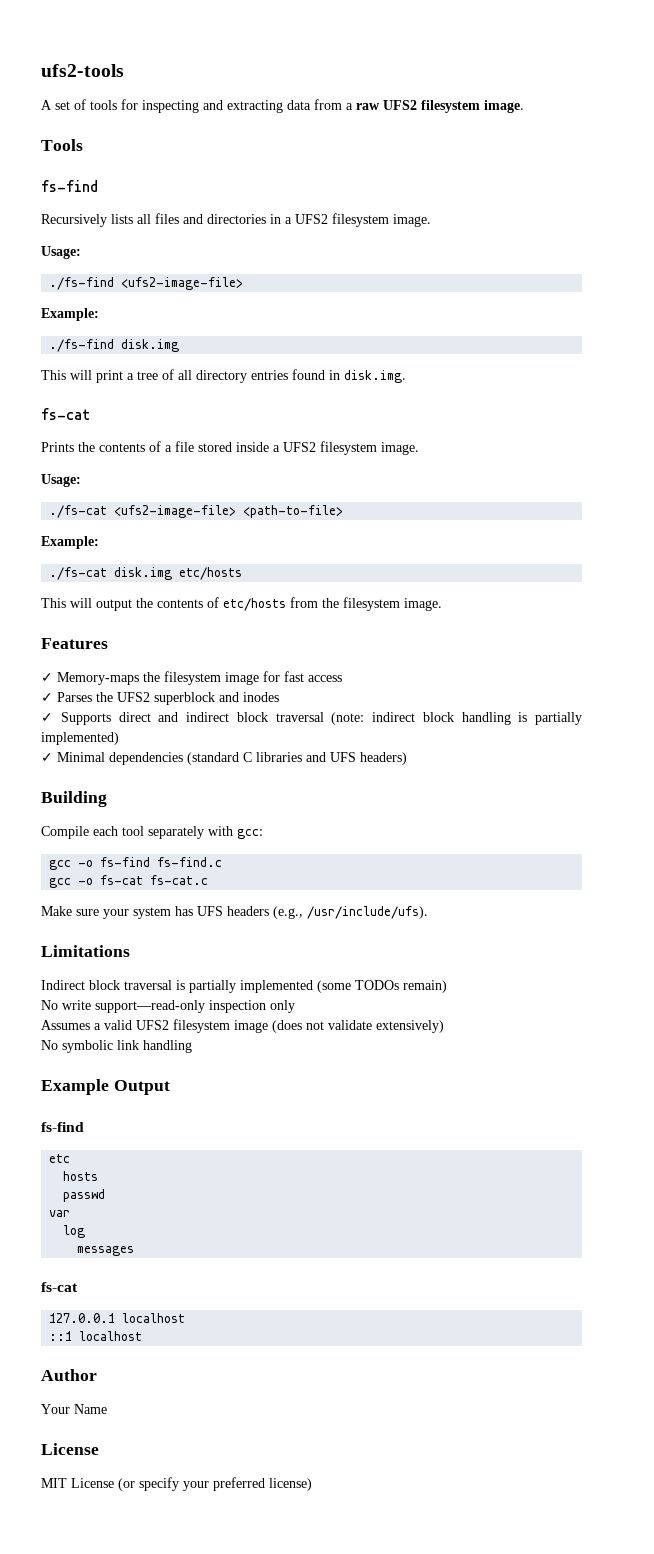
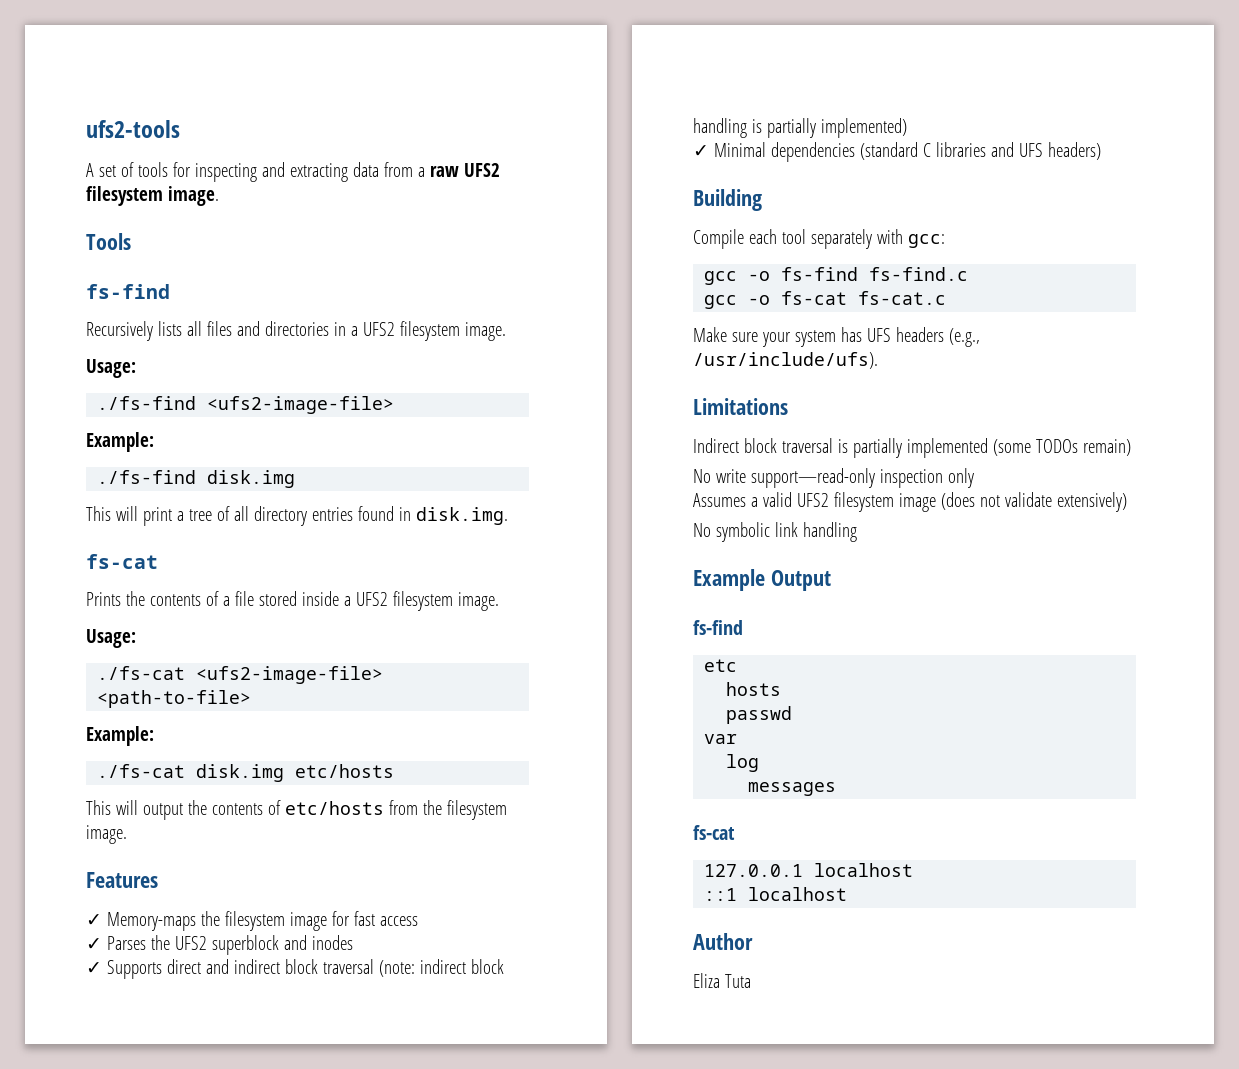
- Your Name
- License
- MIT License (or specify your preferred license)
+ Eliza Tuta

